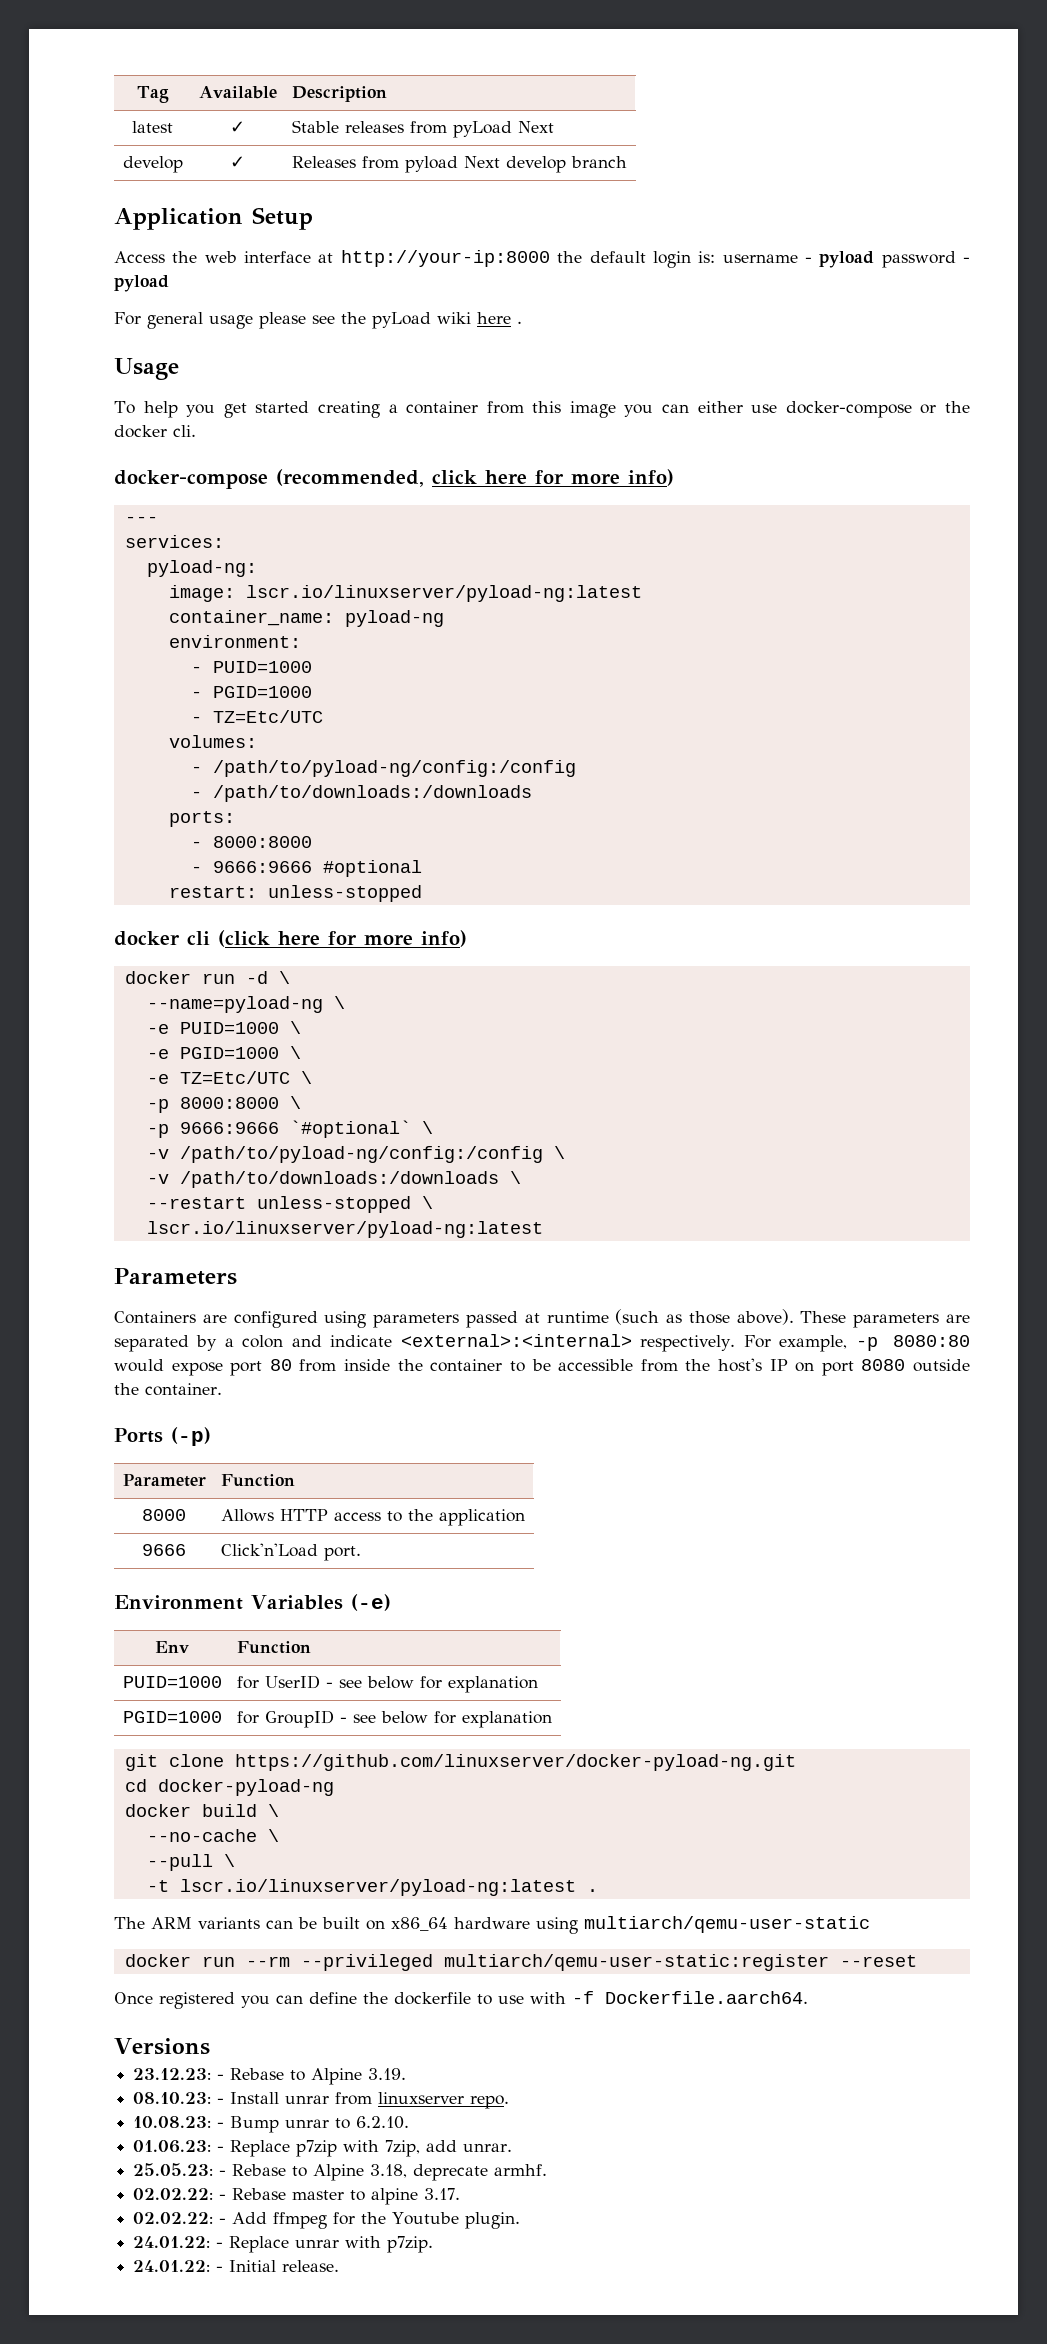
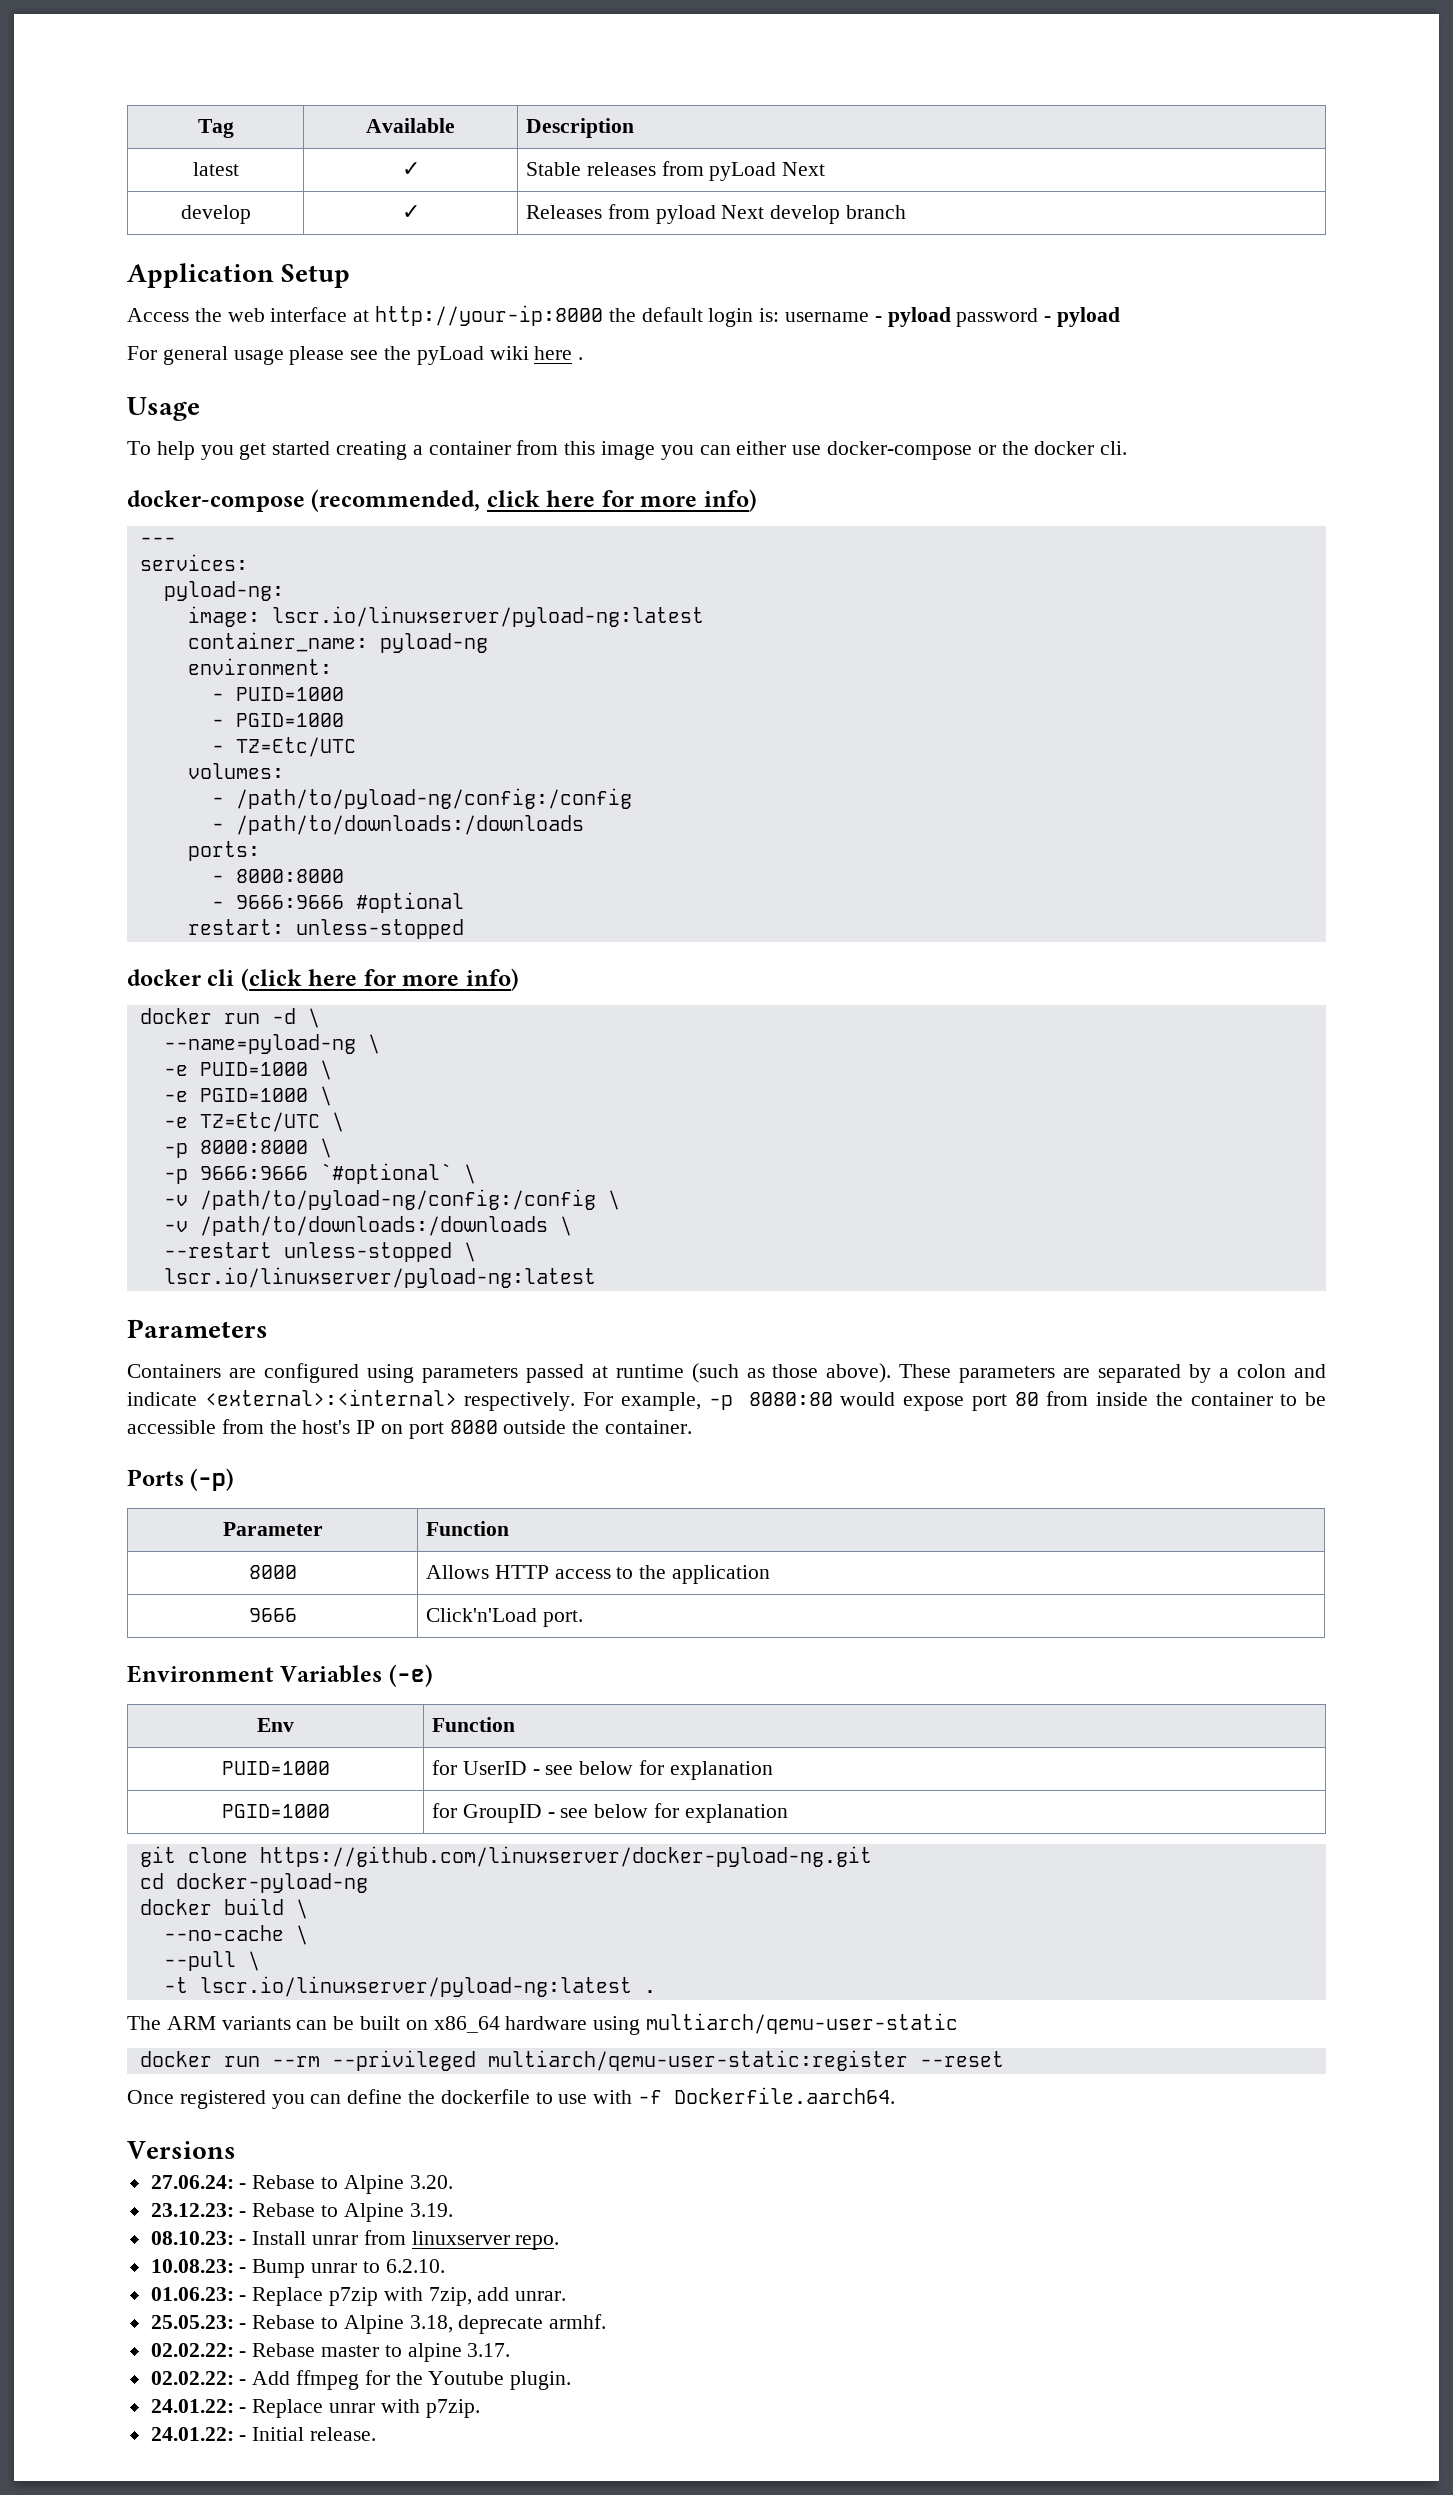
+ 27.06.24: - Rebase to Alpine 3.20.

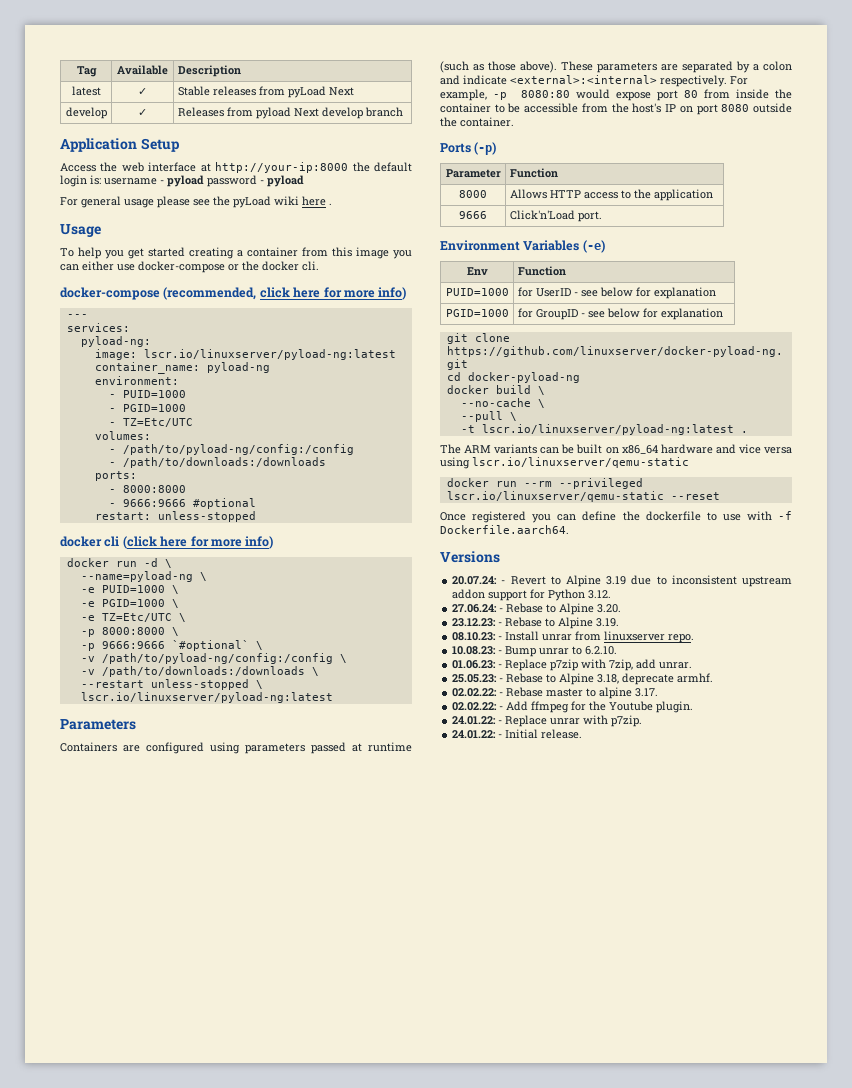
- The ARM variants can be built on x86_64 hardware using multiarch/qemu-user-static
+ The ARM variants can be built on x86_64 hardware and vice versa using lscr.io/linuxserver/qemu-static
- docker run --rm --privileged multiarch/qemu-user-static:register --reset
+ docker run --rm --privileged lscr.io/linuxserver/qemu-static --reset
+ 20.07.24: - Revert to Alpine 3.19 due to inconsistent upstream addon support for Python 3.12.

